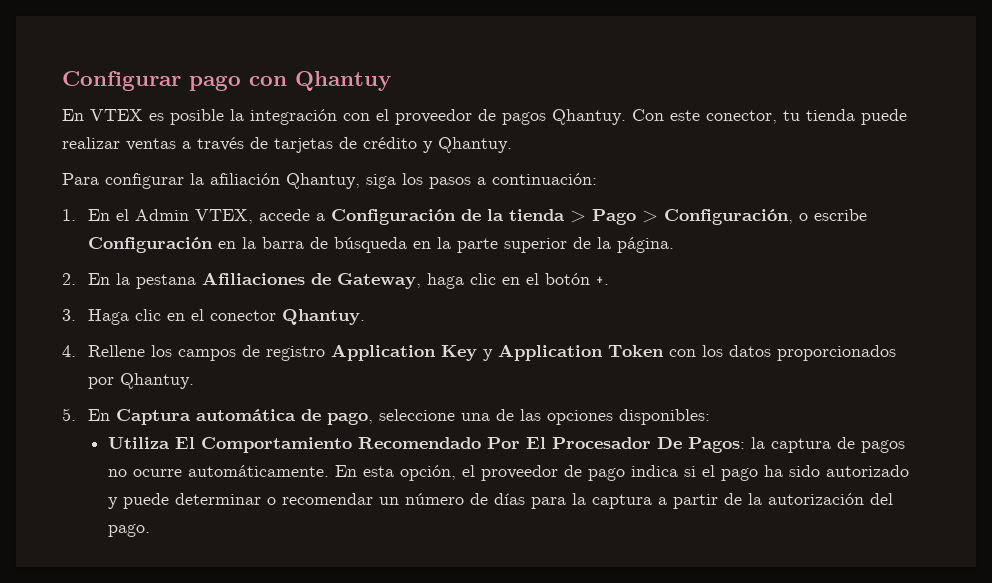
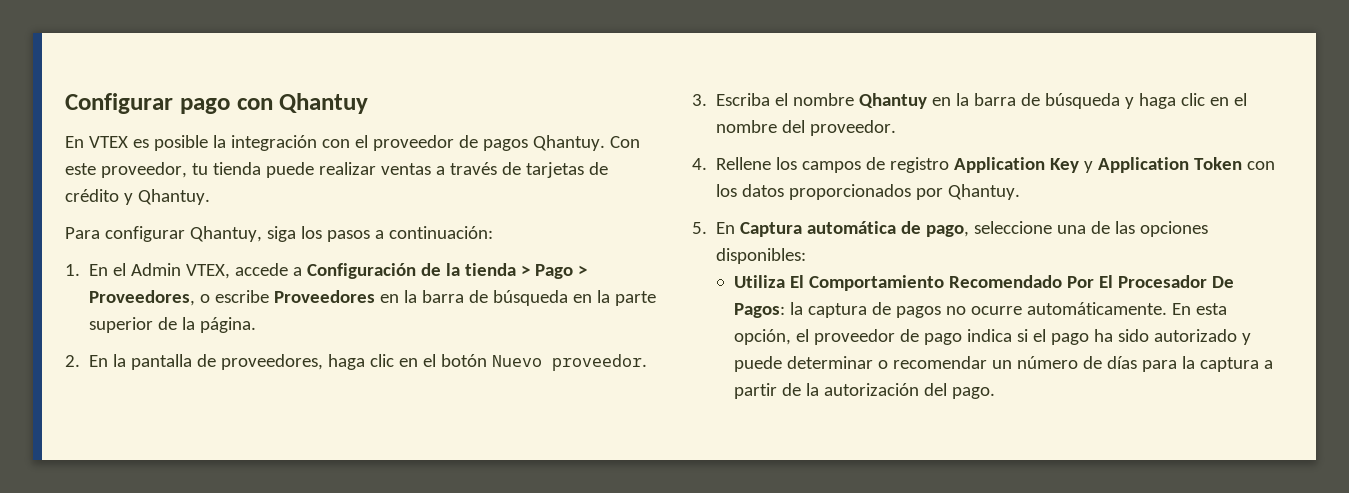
- Con este conector, tu tienda puede realizar ventas a través de tarjetas de crédito y Qhantuy.
+ Con este proveedor, tu tienda puede realizar ventas a través de tarjetas de crédito y Qhantuy.
- Para configurar la afiliación Qhantuy, siga los pasos a continuación:
+ Para configurar Qhantuy, siga los pasos a continuación:
- 1. En el Admin VTEX, accede a Configuración de la tienda > Pago > Configuración, o escribe Configuración en la barra de búsqueda en la parte superior de la página.
+ 1. En el Admin VTEX, accede a Configuración de la tienda > Pago > Proveedores, o escribe Proveedores en la barra de búsqueda en la parte superior de la página.
- 2. En la pestana Afiliaciones de Gateway, haga clic en el botón +.
+ 2. En la pantalla de proveedores, haga clic en el botón Nuevo proveedor.
- 3. Haga clic en el conector Qhantuy.
+ 3. Escriba el nombre Qhantuy en la barra de búsqueda y haga clic en el nombre del proveedor.

